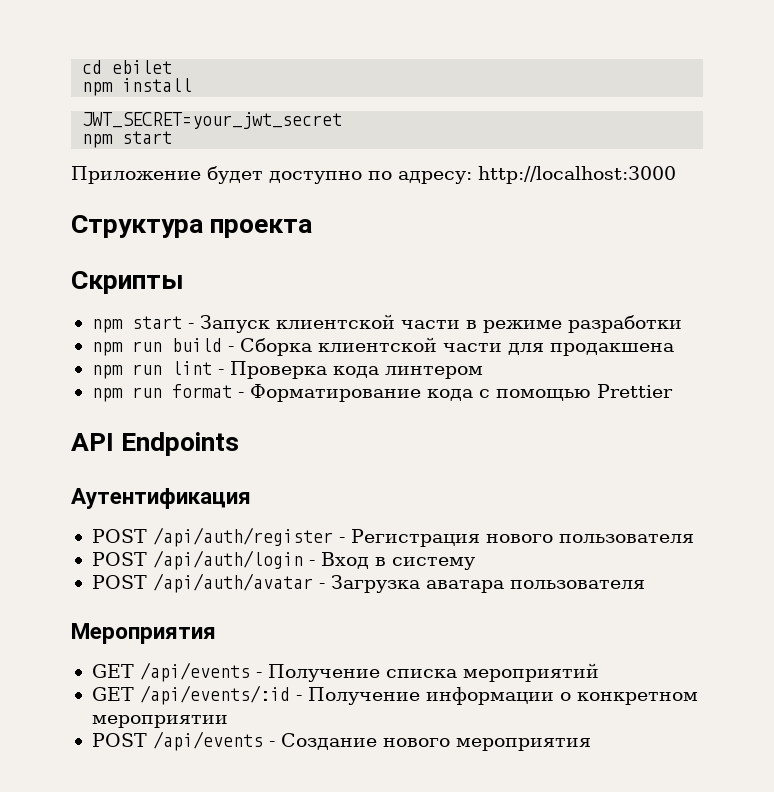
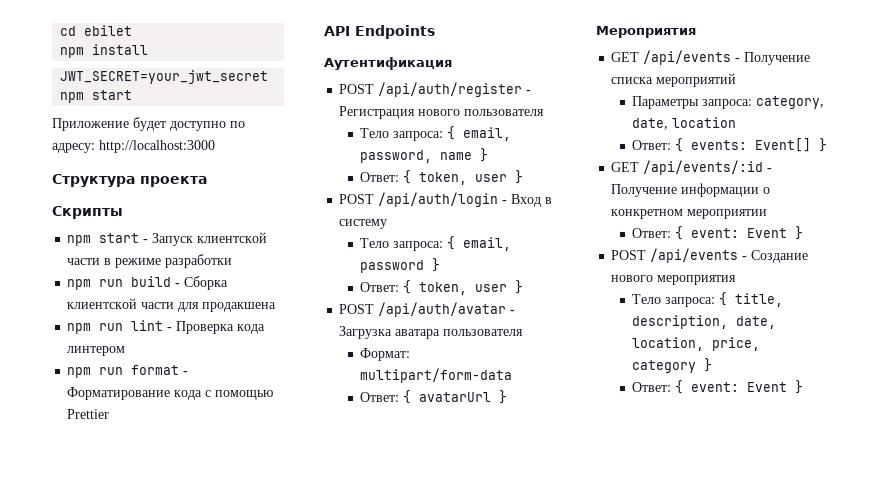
+ Тело запроса: { email, password, name }
+ Ответ: { token, user }
+ Тело запроса: { email, password }
+ Ответ: { token, user }
+ Формат: multipart/form-data
+ Ответ: { avatarUrl }
+ Параметры запроса: category, date, location
+ Ответ: { events: Event[] }
  GET /api/events/:id - Получение информации о конкретном мероприятии
+ Ответ: { event: Event }
+ Тело запроса: { title, description, date, location, price, category }
+ Ответ: { event: Event }

